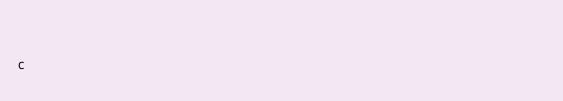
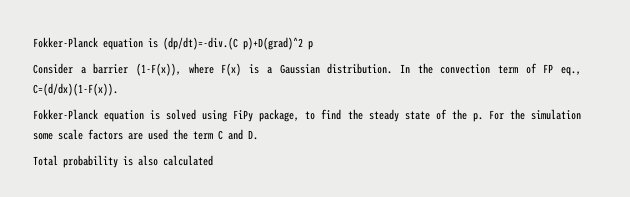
- c
+ Fokker-Planck equation is (dp/dt)=-div.(C p)+D(grad)^2 p
+ Consider a barrier (1-F(x)), where F(x) is a Gaussian distribution. In the convection term of FP eq., C=(d/dx)(1-F(x)).
+ Fokker-Planck equation is solved using FiPy package, to find the steady state of the p. For the simulation some scale factors are used the term C and D.
+ Total probability is also calculated

